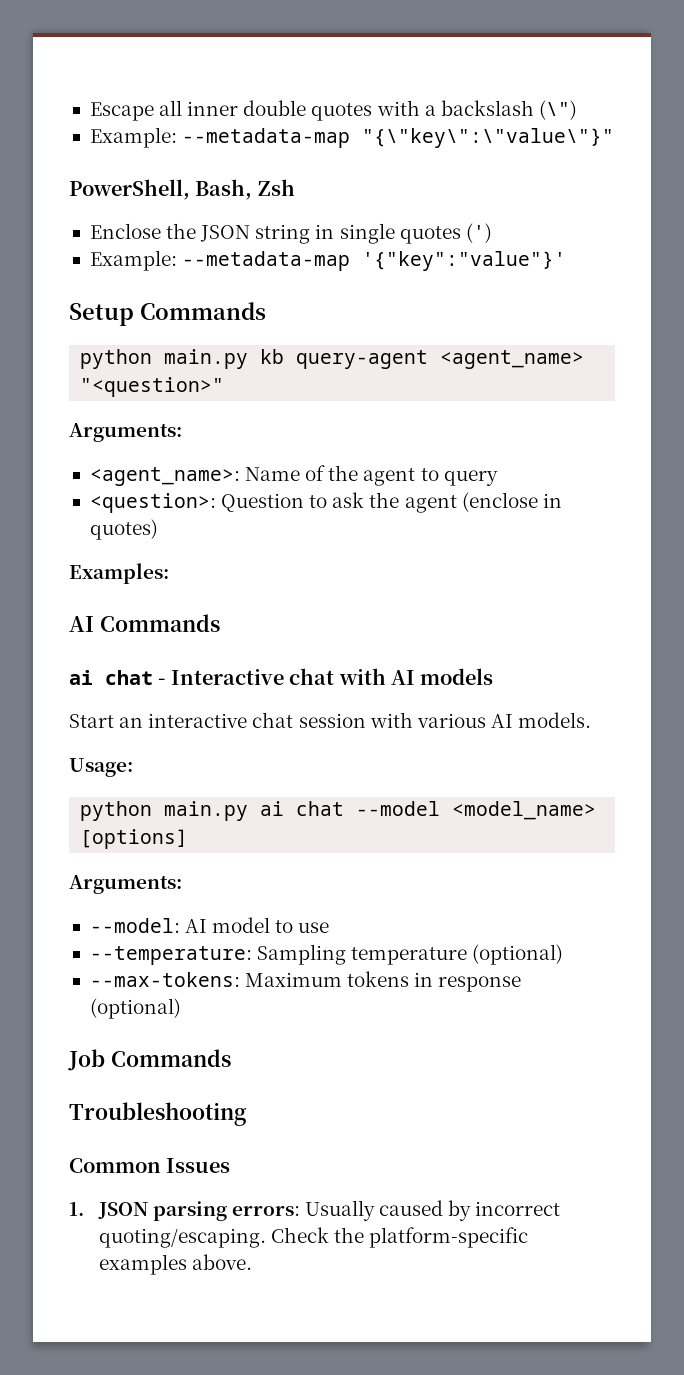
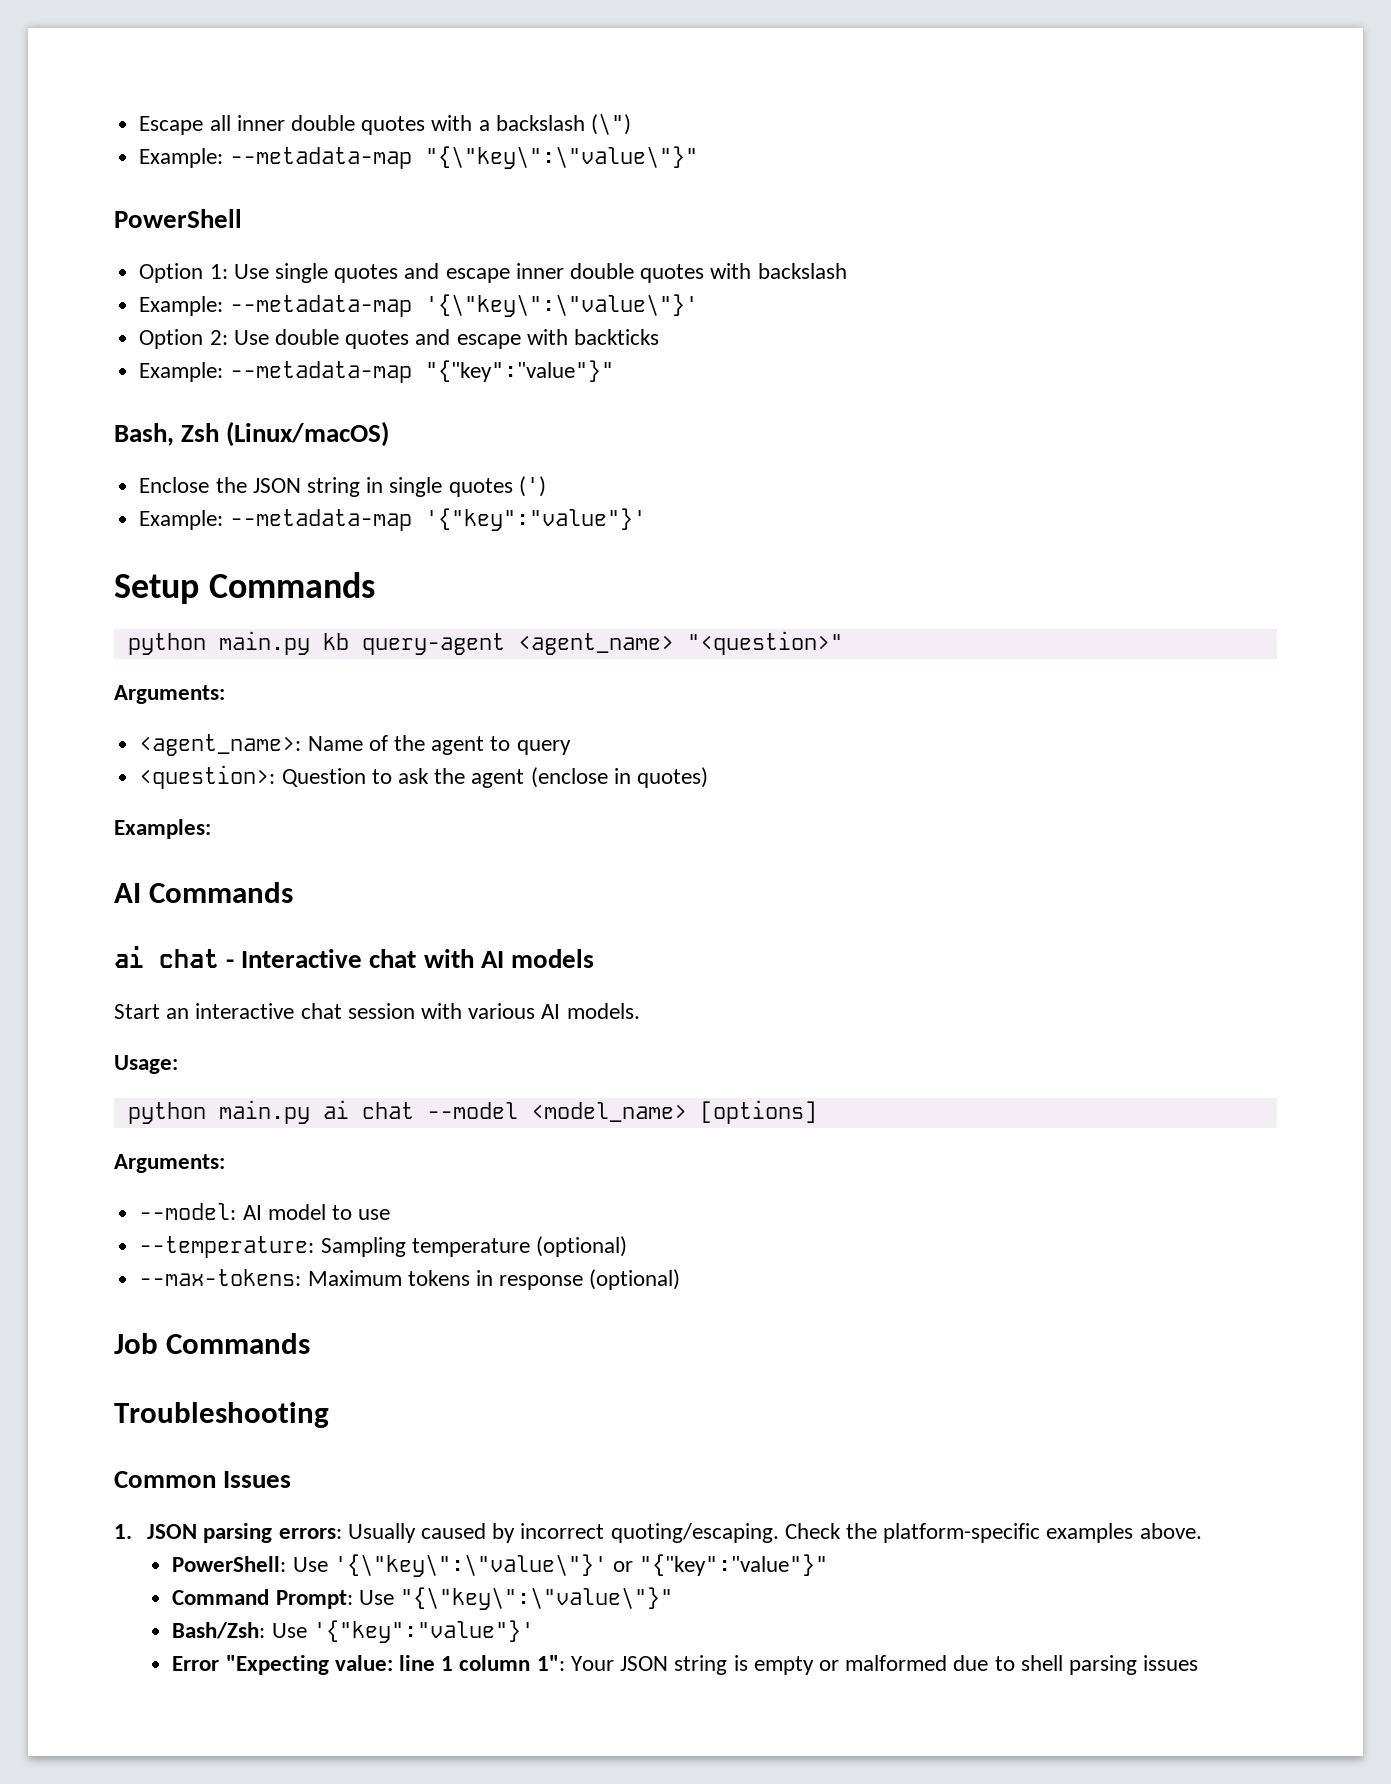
- PowerShell, Bash, Zsh
+ PowerShell
+ Option 1: Use single quotes and escape inner double quotes with backslash
+ Example: --metadata-map '{\"key\":\"value\"}'
+ Option 2: Use double quotes and escape with backticks
+ Example: --metadata-map "{"key":"value"}"
+ Bash, Zsh (Linux/macOS)
+ PowerShell: Use '{\"key\":\"value\"}' or "{"key":"value"}"
+ Command Prompt: Use "{\"key\":\"value\"}"
+ Bash/Zsh: Use '{"key":"value"}'
+ Error "Expecting value: line 1 column 1": Your JSON string is empty or malformed due to shell parsing issues

